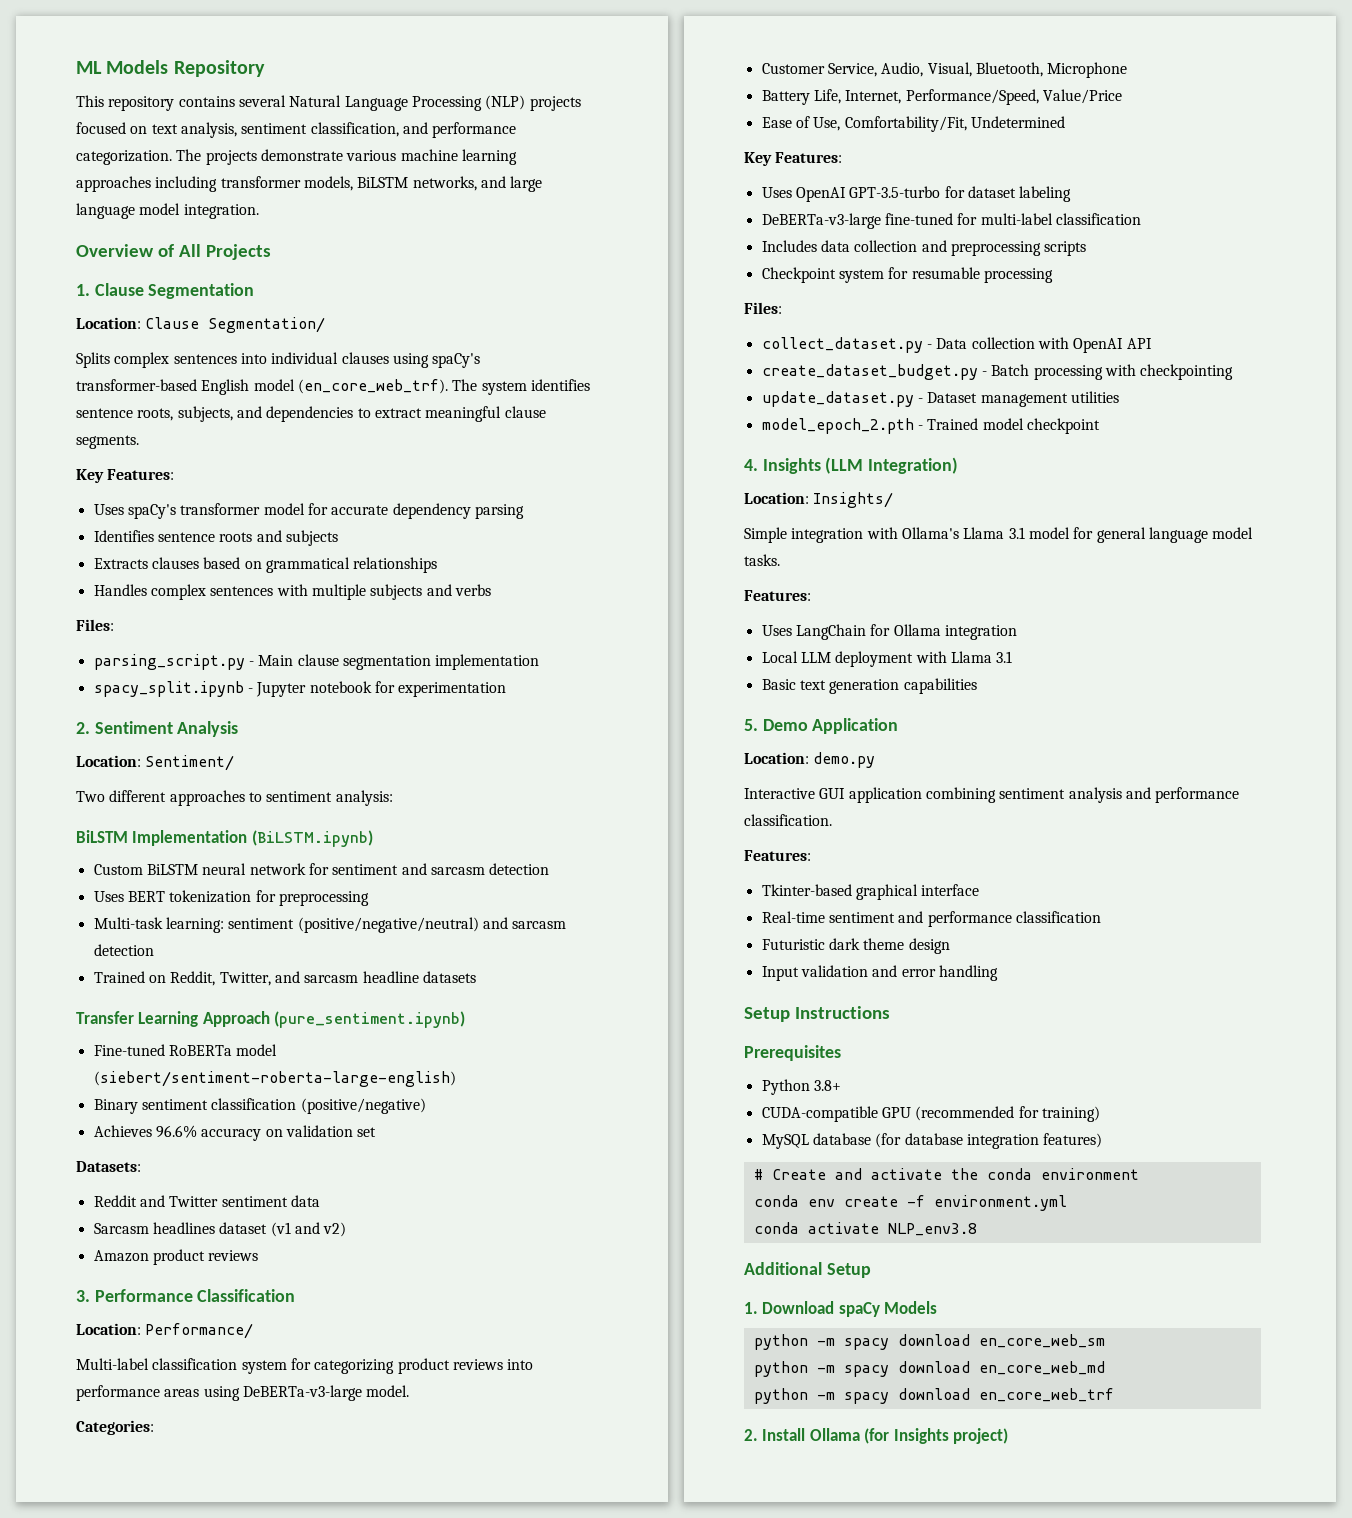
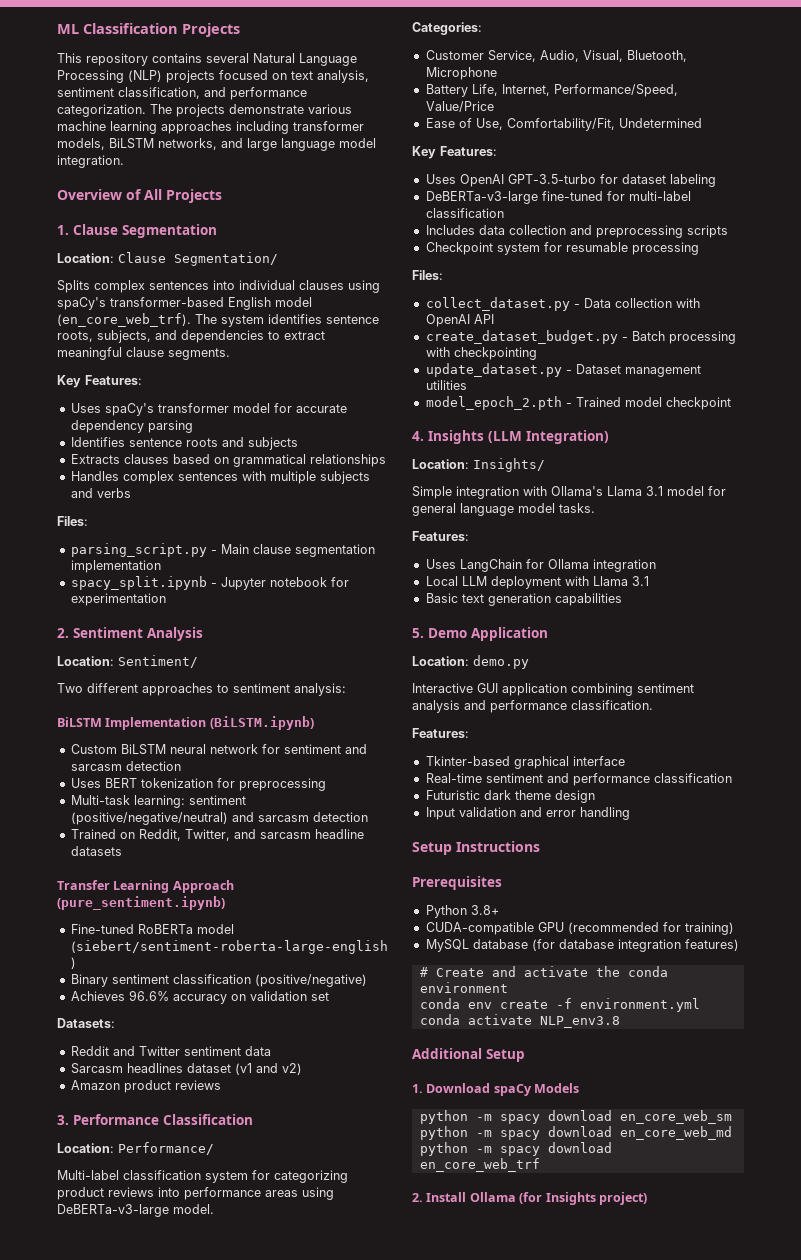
- ML Models Repository
+ ML Classification Projects

